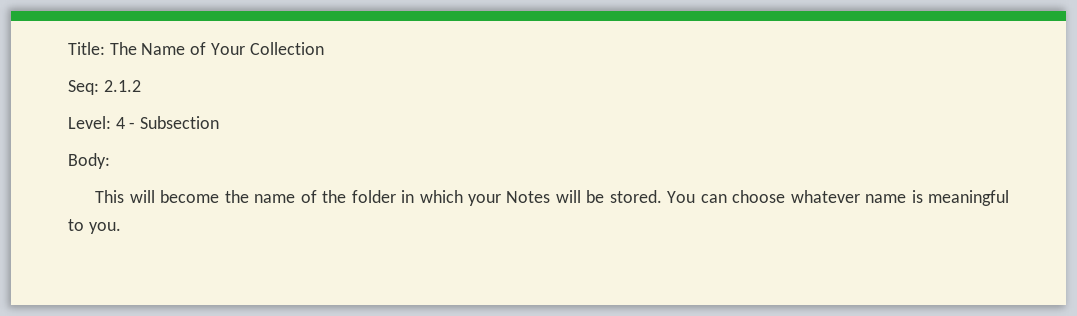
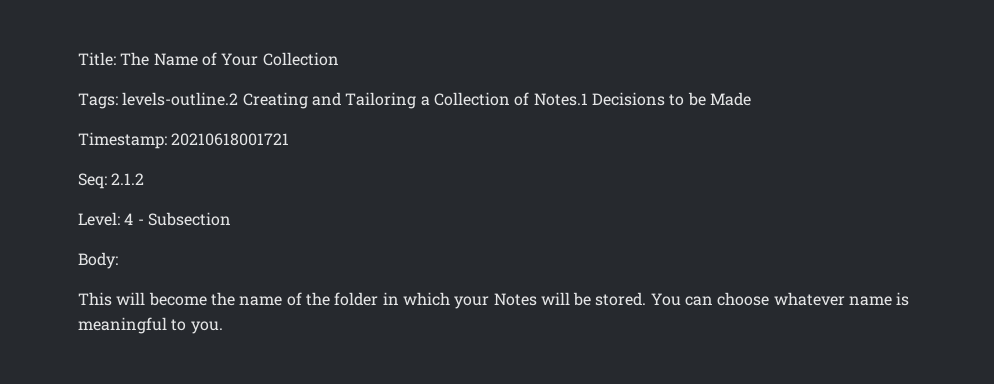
+ Tags: levels-outline.2 Creating and Tailoring a Collection of Notes.1 Decisions to be Made
+ Timestamp: 20210618001721

